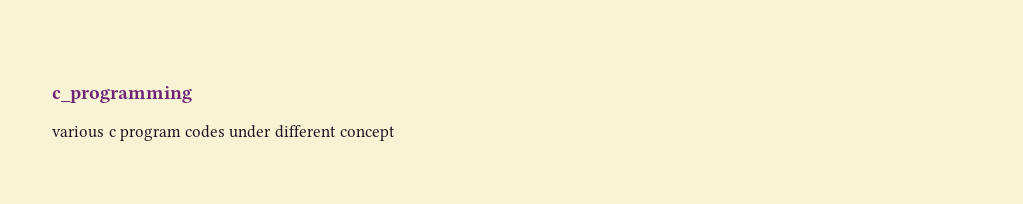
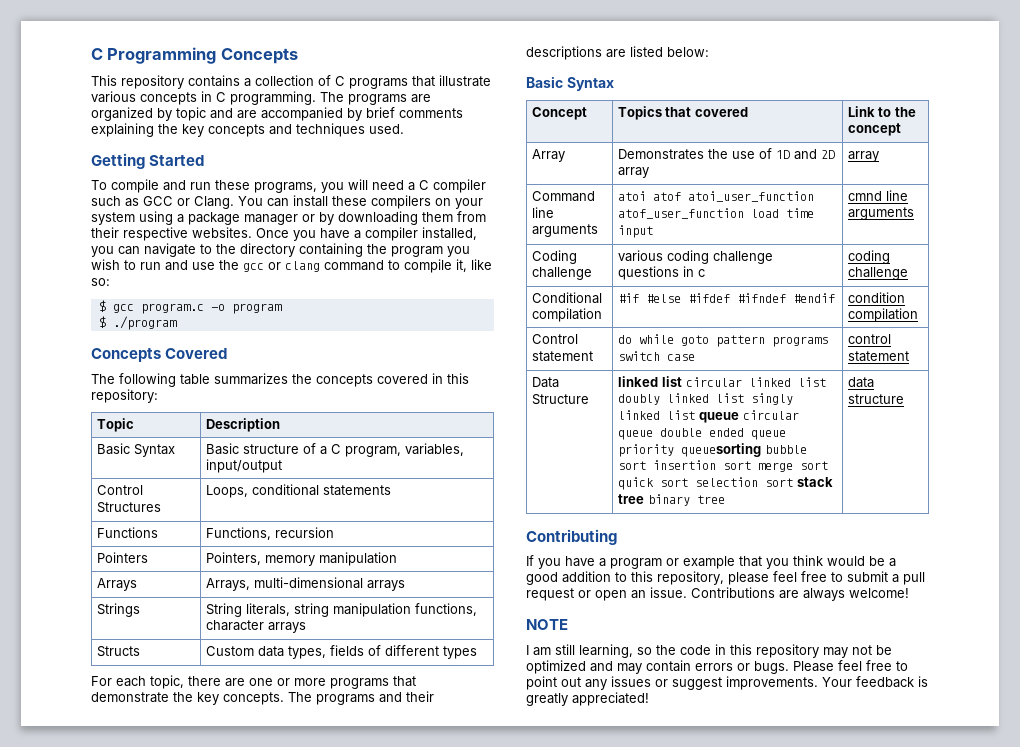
- c_programming
- various c program codes under different concept
+ C Programming Concepts
+ This repository contains a collection of C programs that illustrate various concepts in C programming. The programs are organized by topic and are accompanied by brief comments explaining the key concepts and techniques used.
+ Getting Started
+ To compile and run these programs, you will need a C compiler such as GCC or Clang. You can install these compilers on your system using a package manager or by downloading them from their respective websites. Once you have a compiler installed, you can navigate to the directory containing the program you wish to run and use the gcc or clang command to compile it, like so:
+ $ gcc program.c -o program
+ $ ./program
+ Concepts Covered
+ The following table summarizes the concepts covered in this repository:
+ Topic | Description
+ Basic Syntax | Basic structure of a C program, variables, input/output
+ Control Structures | Loops, conditional statements
+ Functions | Functions, recursion
+ Pointers | Pointers, memory manipulation
+ Arrays | Arrays, multi-dimensional arrays
+ Strings | String literals, string manipulation functions, character arrays
+ Structs | Custom data types, fields of different types
+ For each topic, there are one or more programs that demonstrate the key concepts. The programs and their descriptions are listed below:
+ Basic Syntax
+ Concept | Topics that covered | Link to the concept
+ Array | Demonstrates the use of 1D and 2D array | array
+ Command line arguments | atoi atof atoi_user_function atof_user_function load time input | cmnd line arguments
+ Coding challenge | various coding challenge questions in c | coding challenge
+ Conditional compilation | #if #else #ifdef #ifndef #endif | condition compilation
+ Control statement | do while goto pattern programs switch case | control statement
+ Data Structure | linked list circular linked list doubly linked list singly linked list queue circular queue double ended queue priority queuesorting bubble sort insertion sort merge sort quick sort selection sort stack tree binary tree | data structure
+ Contributing
+ If you have a program or example that you think would be a good addition to this repository, please feel free to submit a pull request or open an issue. Contributions are always welcome!
+ NOTE
+ I am still learning, so the code in this repository may not be optimized and may contain errors or bugs. Please feel free to point out any issues or suggest improvements. Your feedback is greatly appreciated!

